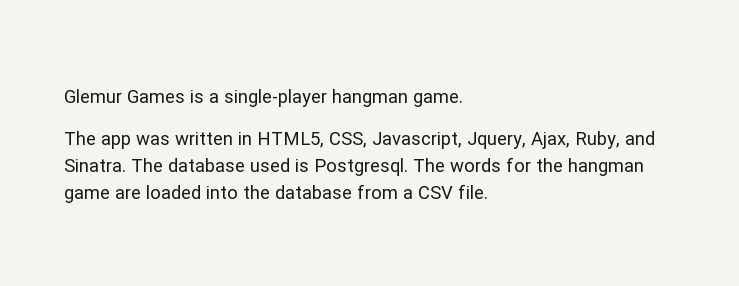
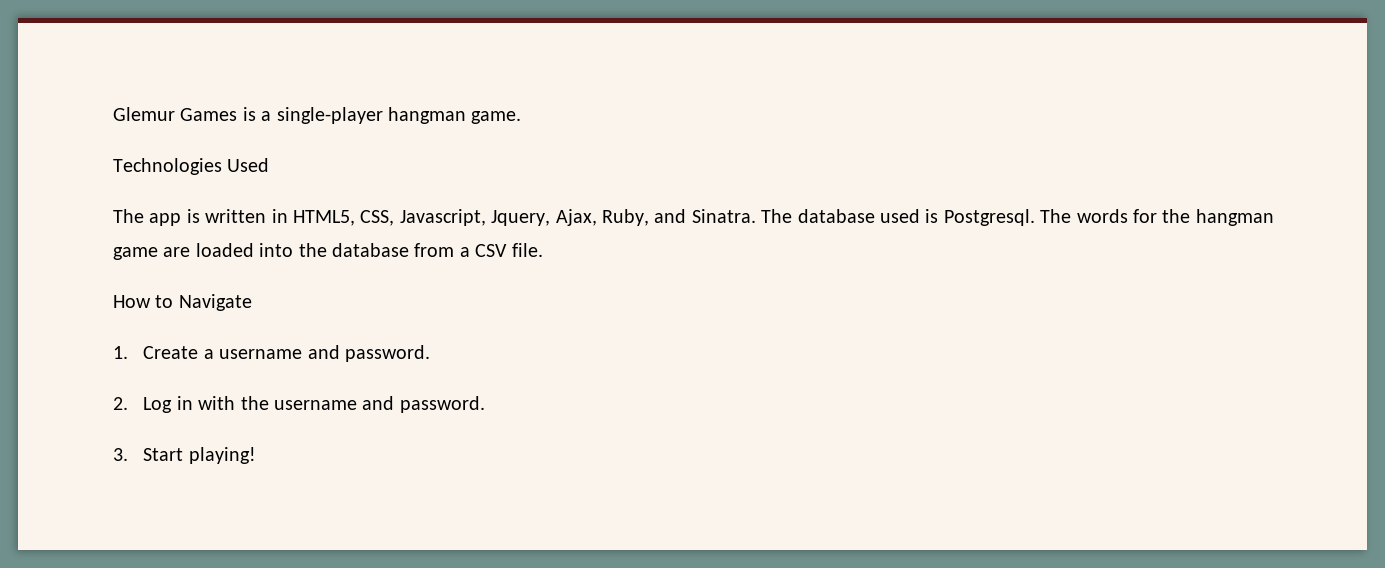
+ Technologies Used
- The app was written in HTML5, CSS, Javascript, Jquery, Ajax, Ruby, and Sinatra.
+ The app is written in HTML5, CSS, Javascript, Jquery, Ajax, Ruby, and Sinatra.
+ How to Navigate
+ 1. Create a username and password.
+ 2. Log in with the username and password.
+ 3. Start playing!

